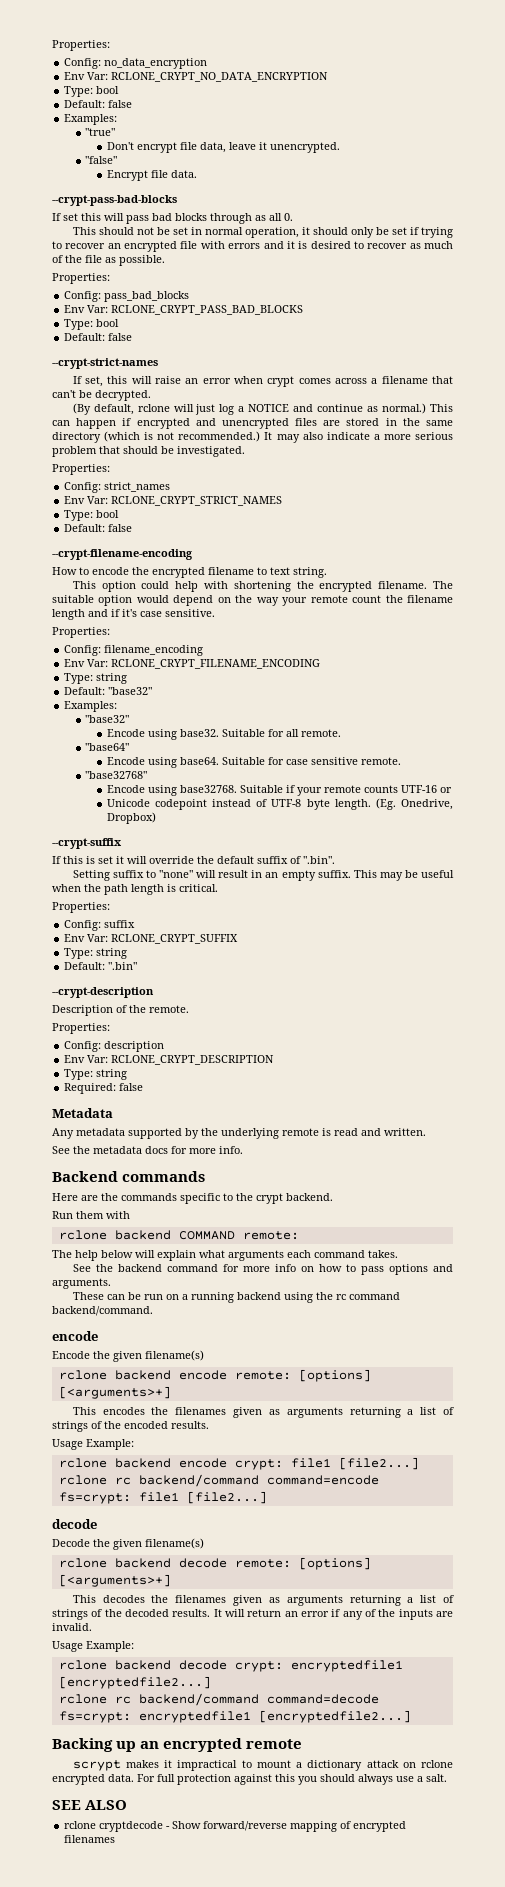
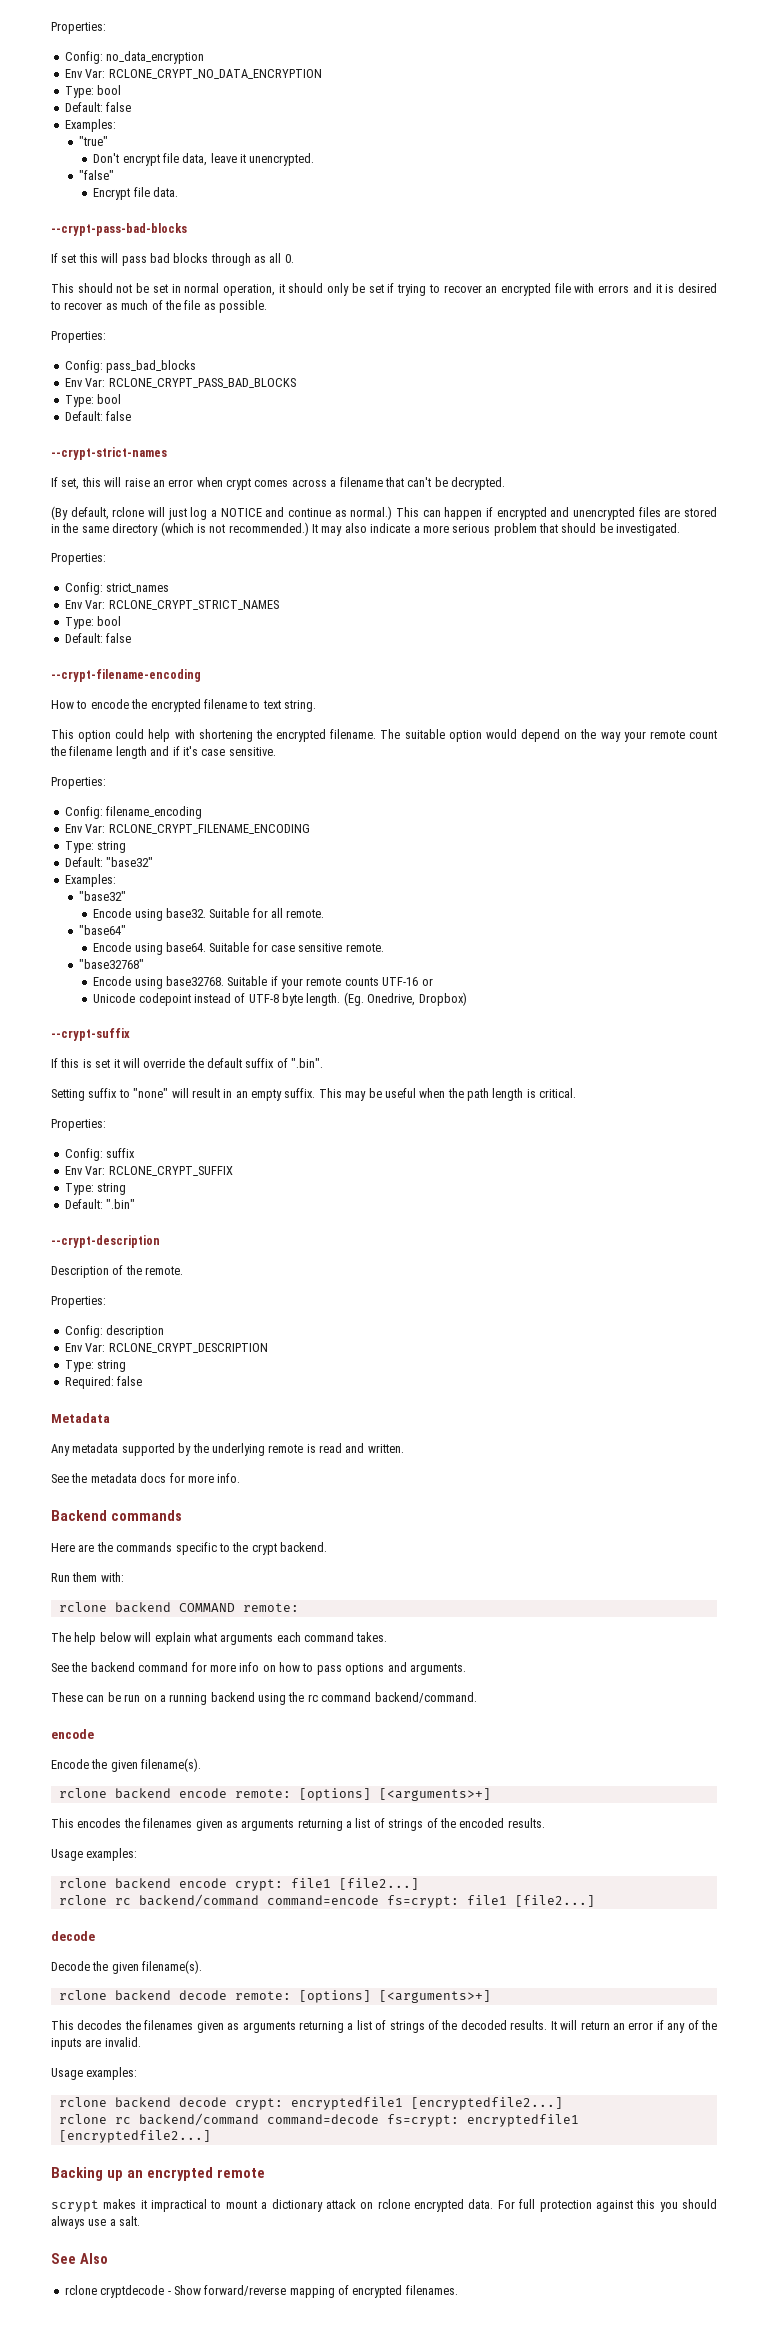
- Run them with
+ Run them with:
- Encode the given filename(s)
+ Encode the given filename(s).
  This encodes the filenames given as arguments returning a list of strings of the encoded results.
- Usage Example:
+ Usage examples:
- Decode the given filename(s)
+ Decode the given filename(s).
  It will return an error if any of the inputs are invalid.
- Usage Example:
+ Usage examples:
- SEE ALSO
+ See Also
- rclone cryptdecode - Show forward/reverse mapping of encrypted filenames
+ rclone cryptdecode - Show forward/reverse mapping of encrypted filenames.

